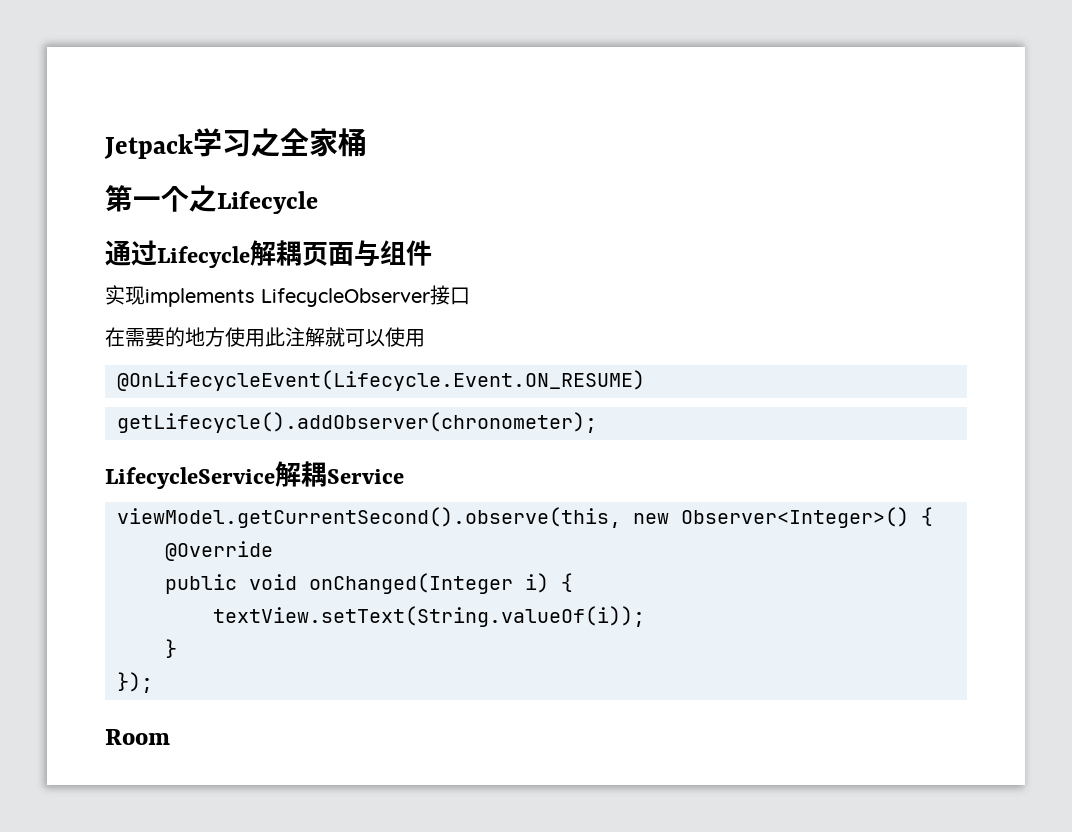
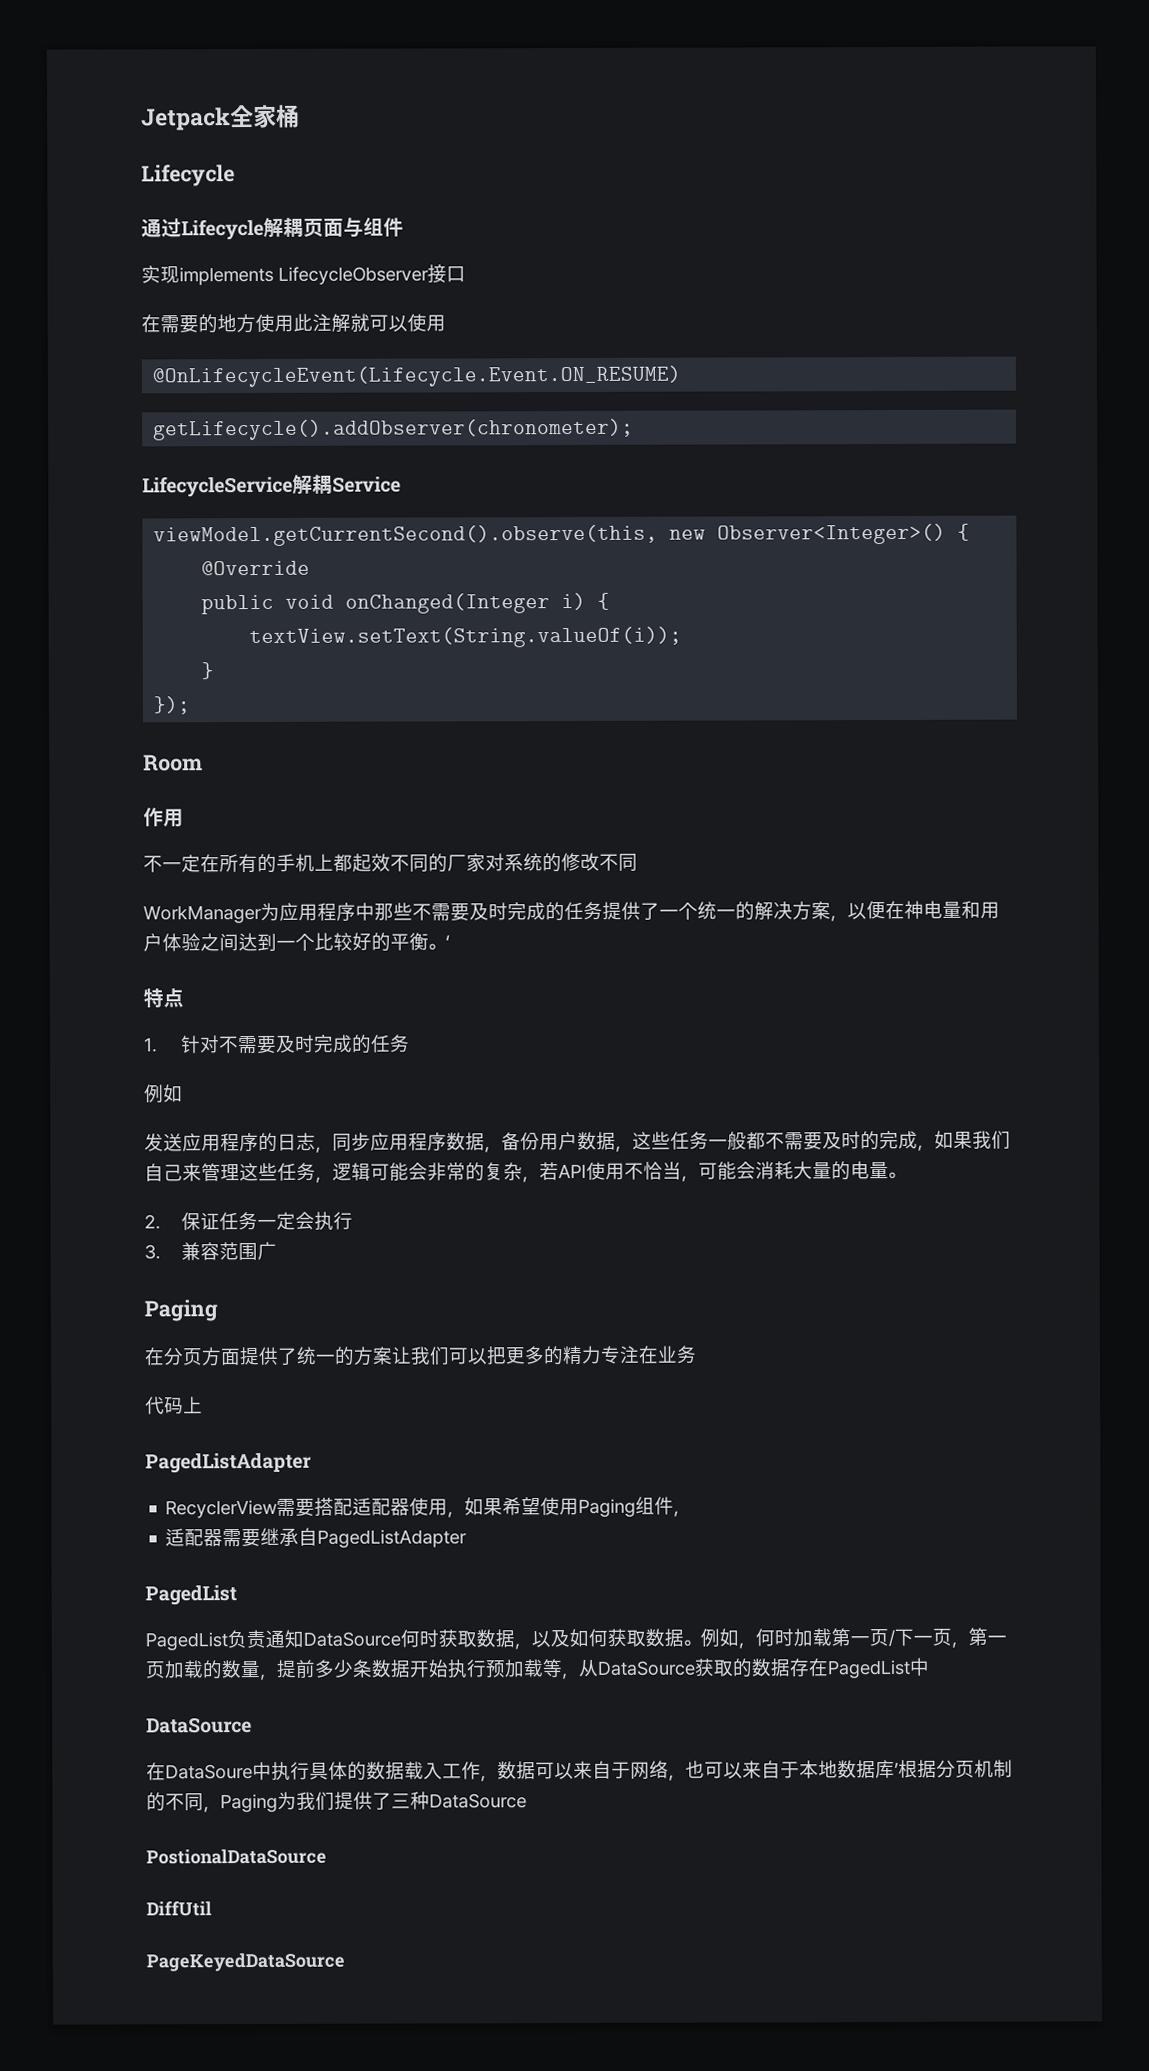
- Jetpack学习之全家桶
- 第一个之Lifecycle
+ Jetpack全家桶
+ Lifecycle
+ 作用
+ 不一定在所有的手机上都起效不同的厂家对系统的修改不同
+ WorkManager为应用程序中那些不需要及时完成的任务提供了一个统一的解决方案，以便在神电量和用户体验之间达到一个比较好的平衡。‘
+ 特点
+ 1.针对不需要及时完成的任务
+ 例如
+ 发送应用程序的日志，同步应用程序数据，备份用户数据，这些任务一般都不需要及时的完成，如果我们自己来管理这些任务，逻辑可能会非常的复杂，若API使用不恰当，可能会消耗大量的电量。
+ 2.保证任务一定会执行
+ 3.兼容范围广
+ Paging
+ 在分页方面提供了统一的方案让我们可以把更多的精力专注在业务
+ 代码上
+ PagedListAdapter
+ RecyclerView需要搭配适配器使用，如果希望使用Paging组件，
+ 适配器需要继承自PagedListAdapter
+ PagedList
+ PagedList负责通知DataSource何时获取数据，以及如何获取数据。例如，何时加载第一页/下一页，第一页加载的数量，提前多少条数据开始执行预加载等，从DataSource获取的数据存在PagedList中
+ DataSource
+ 在DataSoure中执行具体的数据载入工作，数据可以来自于网络，也可以来自于本地数据库’根据分页机制的不同，Paging为我们提供了三种DataSource
+ PostionalDataSource
+ DiffUtil
+ PageKeyedDataSource

